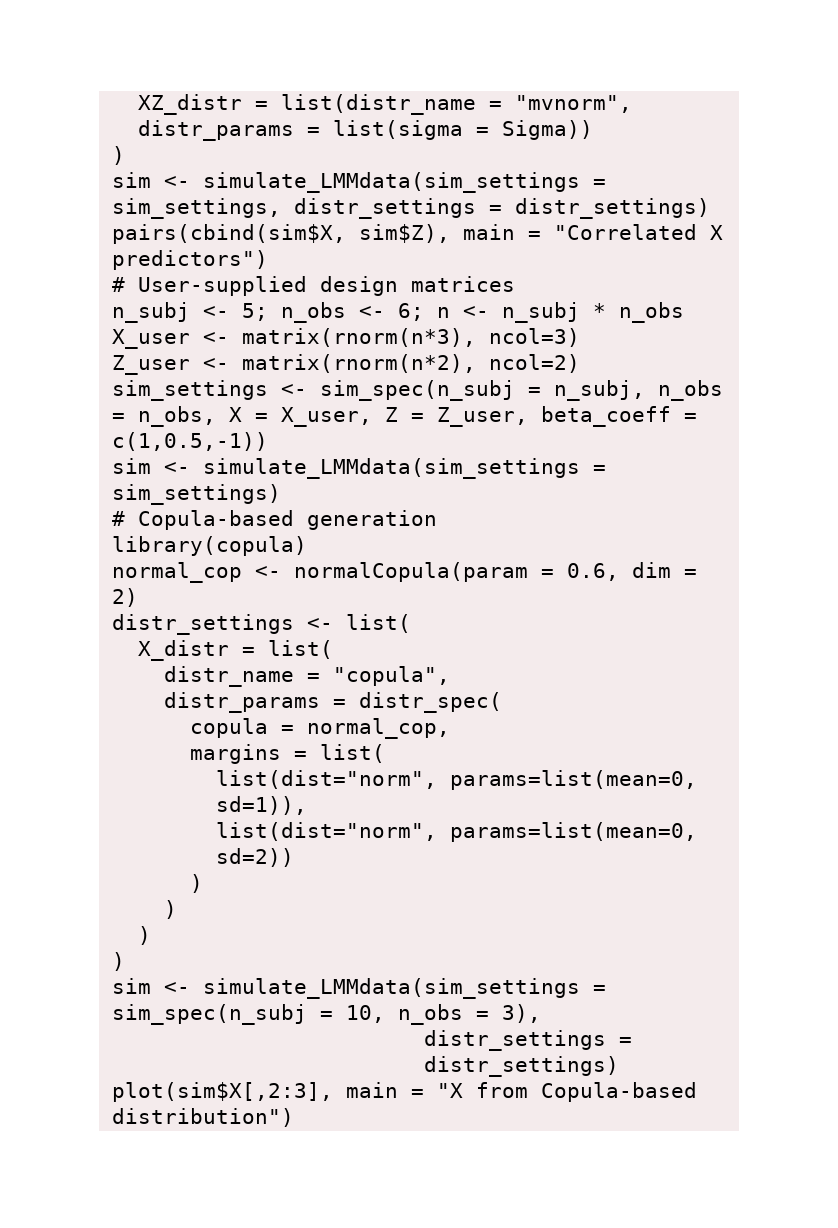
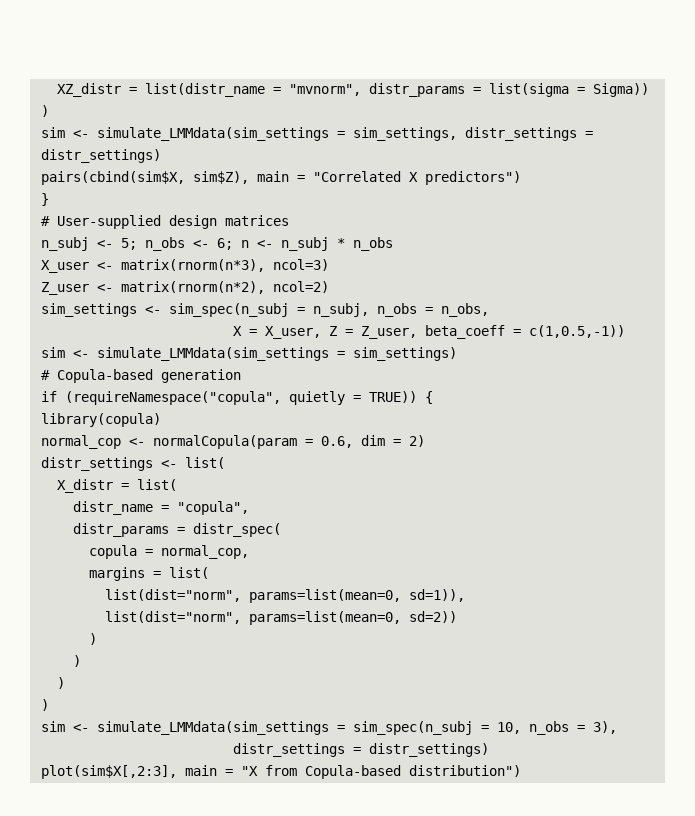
+ }
- sim_settings <- sim_spec(n_subj = n_subj, n_obs = n_obs, X = X_user, Z = Z_user, beta_coeff = c(1,0.5,-1))
+ sim_settings <- sim_spec(n_subj = n_subj, n_obs = n_obs,
+ X = X_user, Z = Z_user, beta_coeff = c(1,0.5,-1))
+ if (requireNamespace("copula", quietly = TRUE)) {

